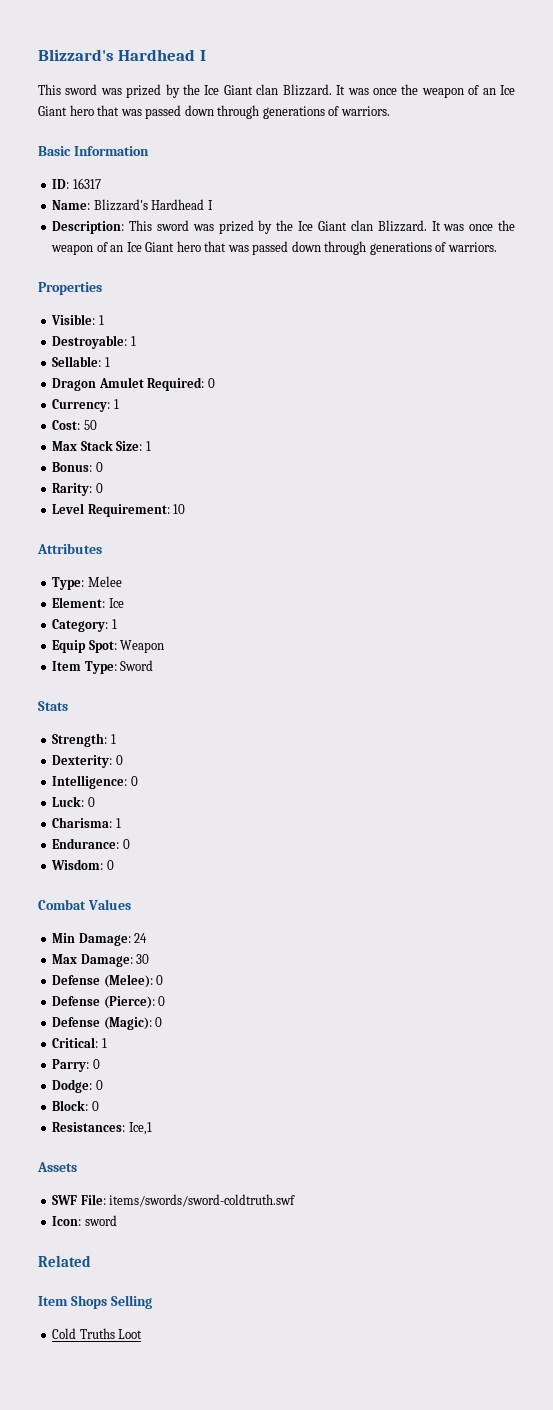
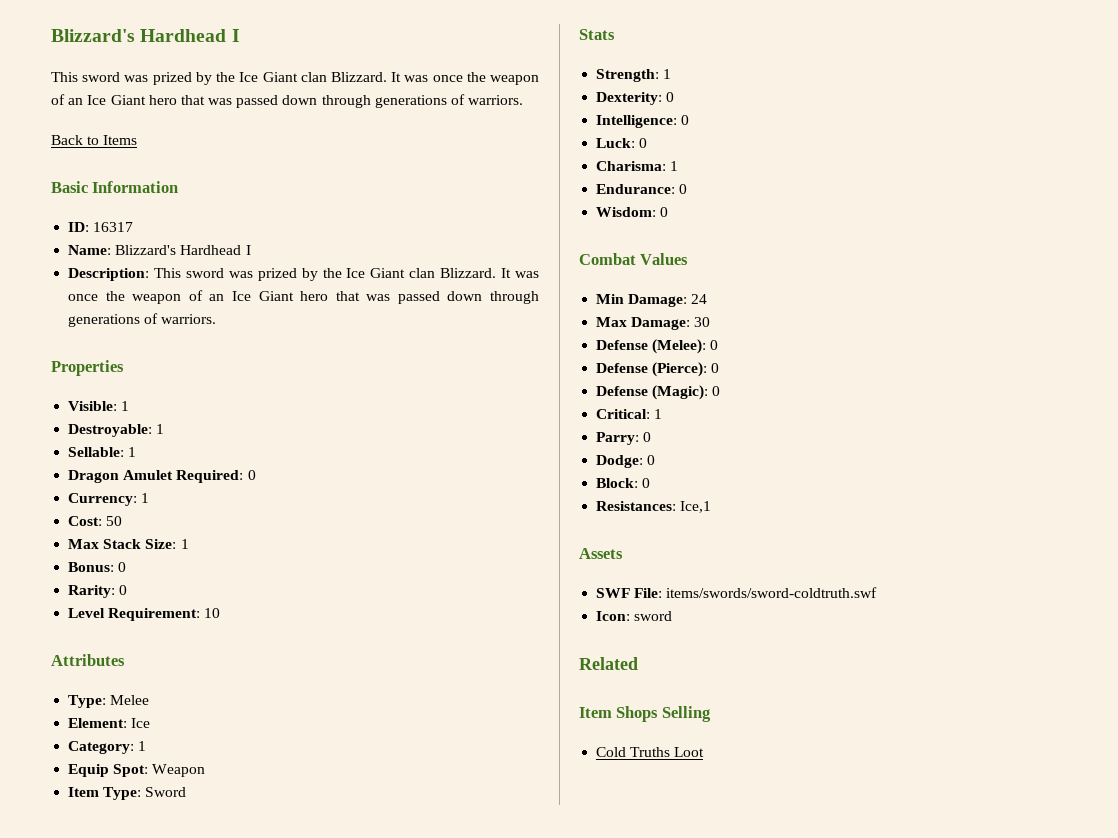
+ Back to Items

